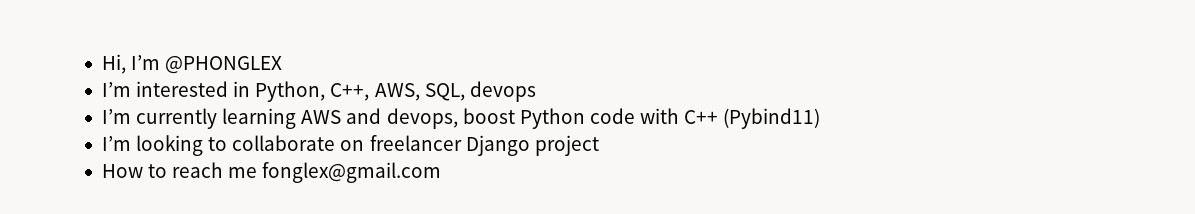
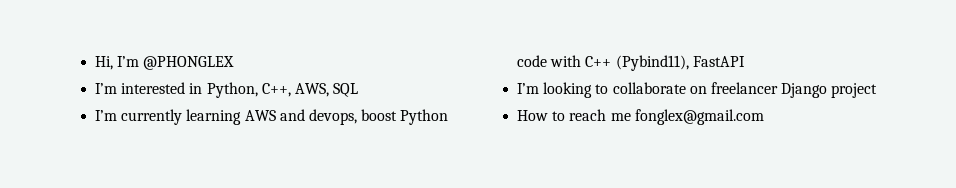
- I’m interested in Python, C++, AWS, SQL, devops
+ I’m interested in Python, C++, AWS, SQL
- I’m currently learning AWS and devops, boost Python code with C++ (Pybind11)
+ I’m currently learning AWS and devops, boost Python code with C++ (Pybind11), FastAPI

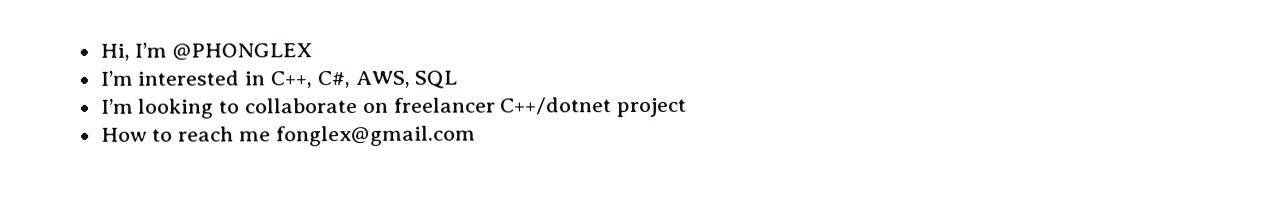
- I’m interested in Python, C++, AWS, SQL
+ I’m interested in C++, C#, AWS, SQL
- I’m currently learning AWS and devops, boost Python code with C++ (Pybind11), FastAPI
- I’m looking to collaborate on freelancer Django project
+ I’m looking to collaborate on freelancer C++/dotnet project

